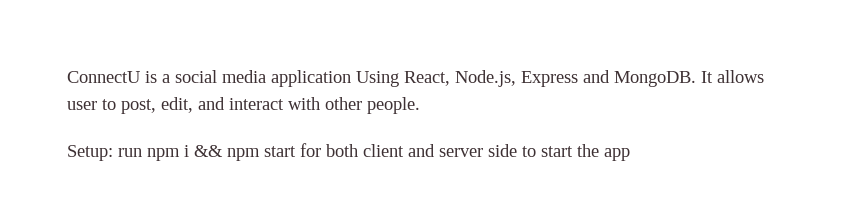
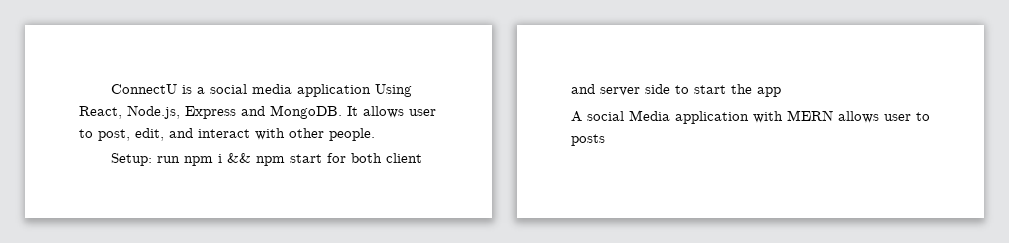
+ A social Media application with MERN allows user to posts

